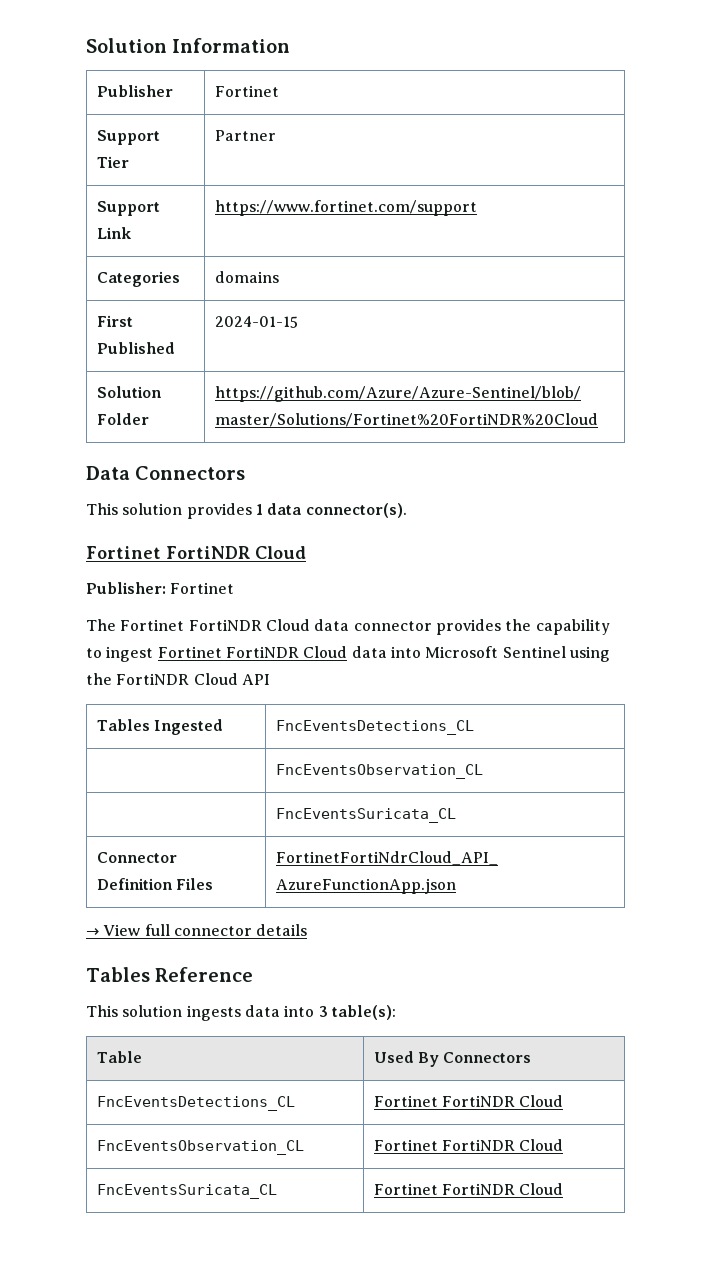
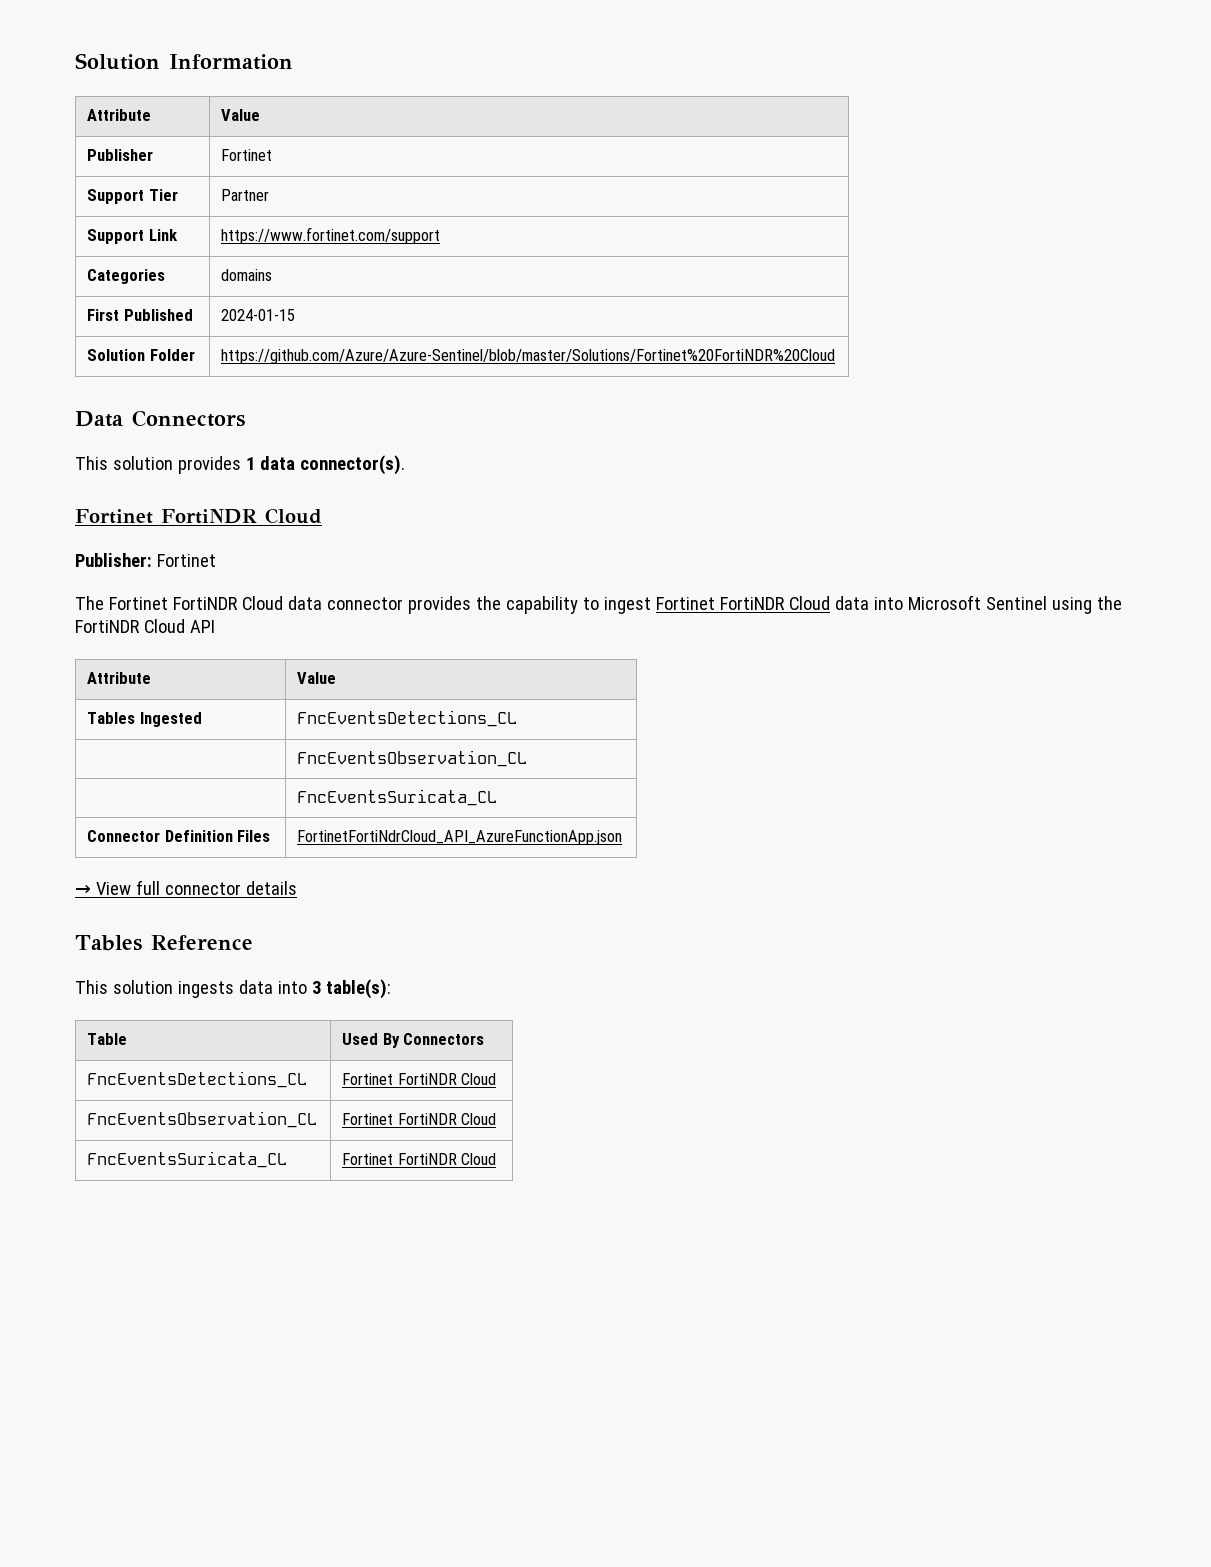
  Solution Information
+ Attribute | Value
  The Fortinet FortiNDR Cloud data connector provides the capability to ingest Fortinet FortiNDR Cloud data into Microsoft Sentinel using the FortiNDR Cloud API
+ Attribute | Value

